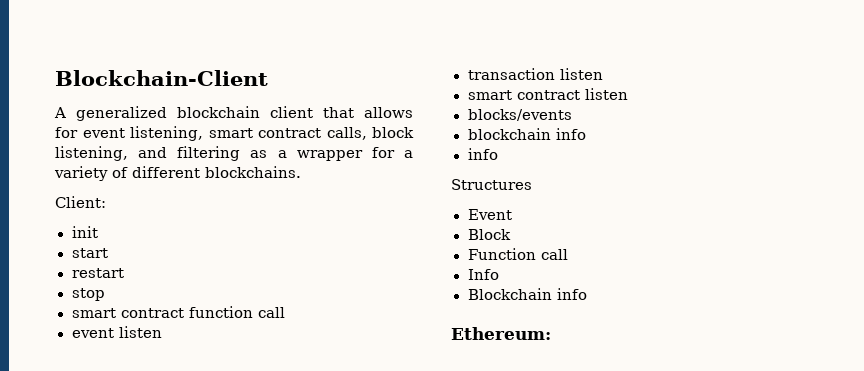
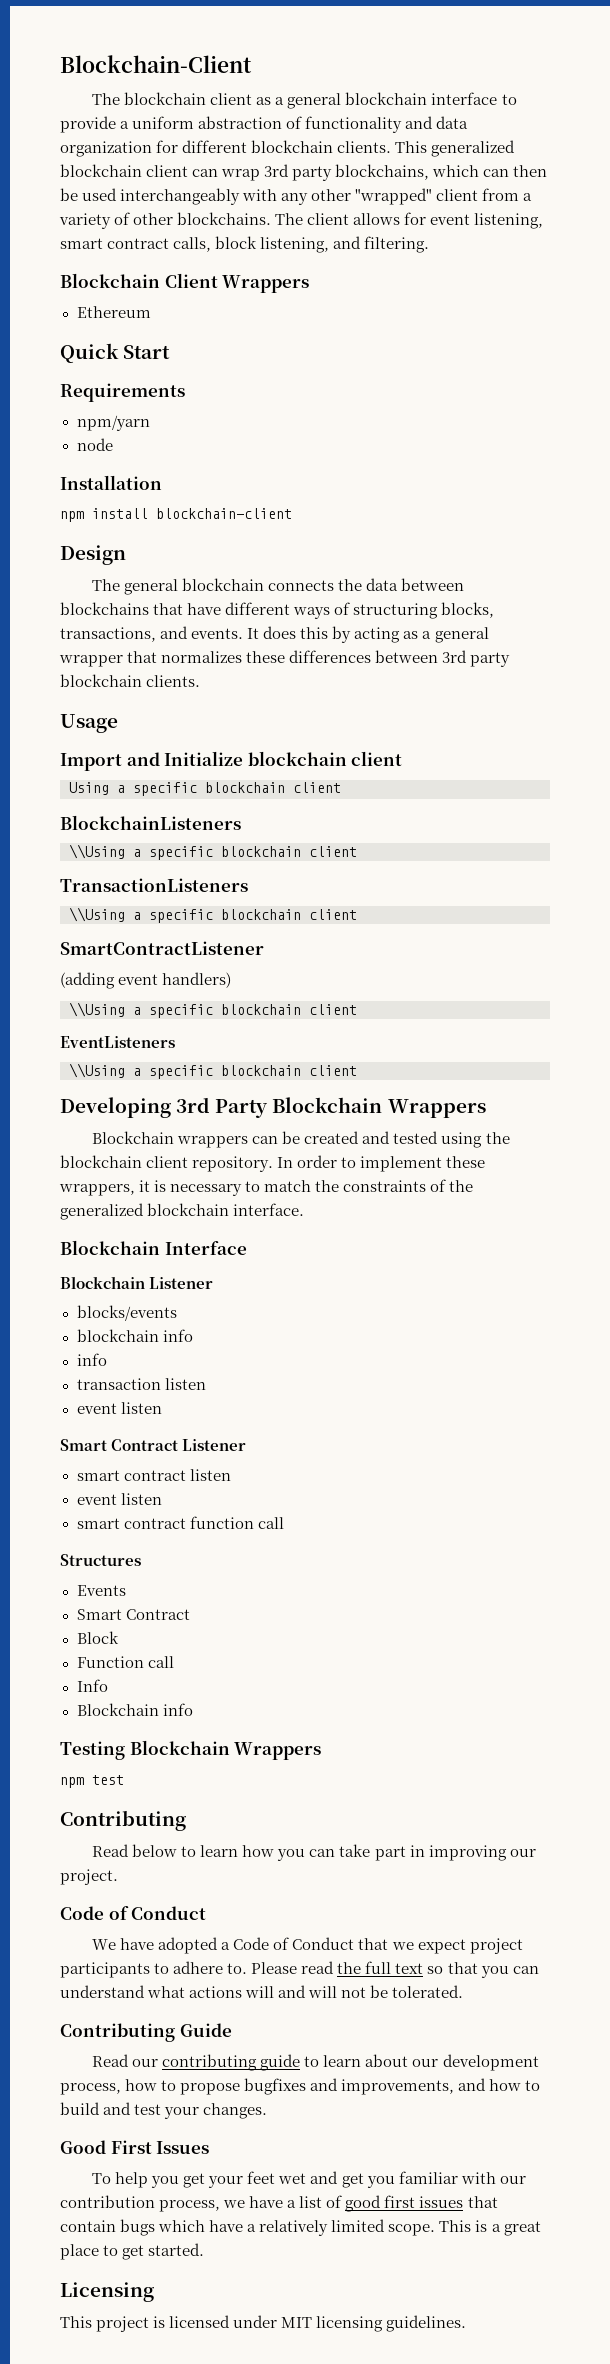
- A generalized blockchain client that allows for event listening, smart contract calls, block listening, and filtering as a wrapper for a variety of different blockchains.
- Client:
- init
- start
- restart
- stop
- smart contract function call
- event listen
- transaction listen
- smart contract listen
+ The blockchain client as a general blockchain interface to provide a uniform abstraction of functionality and data organization for different blockchain clients. This generalized blockchain client can wrap 3rd party blockchains, which can then be used interchangeably with any other "wrapped" client from a variety of other blockchains. The client allows for event listening, smart contract calls, block listening, and filtering.
+ Blockchain Client Wrappers
+ Ethereum
+ Quick Start
+ Requirements
+ npm/yarn
+ node
+ Installation
+ npm install blockchain-client
+ Design
+ The general blockchain connects the data between blockchains that have different ways of structuring blocks, transactions, and events. It does this by acting as a general wrapper that normalizes these differences between 3rd party blockchain clients.
+ Usage
+ Import and Initialize blockchain client
+ Using a specific blockchain client
+ BlockchainListeners
+ \\Using a specific blockchain client
+ TransactionListeners
+ \\Using a specific blockchain client
+ SmartContractListener
+ (adding event handlers)
+ \\Using a specific blockchain client
+ EventListeners
+ \\Using a specific blockchain client
+ Developing 3rd Party Blockchain Wrappers
+ Blockchain wrappers can be created and tested using the blockchain client repository. In order to implement these wrappers, it is necessary to match the constraints of the generalized blockchain interface.
+ Blockchain Interface
+ Blockchain Listener
  blocks/events
  blockchain info
  info
+ transaction listen
+ event listen
+ Smart Contract Listener
+ smart contract listen
+ event listen
+ smart contract function call
  Structures
- Event
+ Events
+ Smart Contract
- Ethereum:
+ Testing Blockchain Wrappers
+ npm test
+ Contributing
+ Read below to learn how you can take part in improving our project.
+ Code of Conduct
+ We have adopted a Code of Conduct that we expect project participants to adhere to. Please read the full text so that you can understand what actions will and will not be tolerated.
+ Contributing Guide
+ Read our contributing guide to learn about our development process, how to propose bugfixes and improvements, and how to build and test your changes.
+ Good First Issues
+ To help you get your feet wet and get you familiar with our contribution process, we have a list of good first issues that contain bugs which have a relatively limited scope. This is a great place to get started.
+ Licensing
+ This project is licensed under MIT licensing guidelines.

